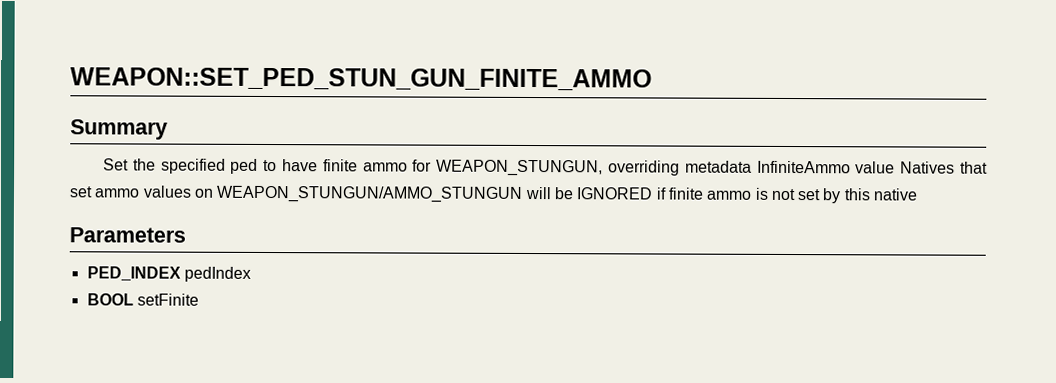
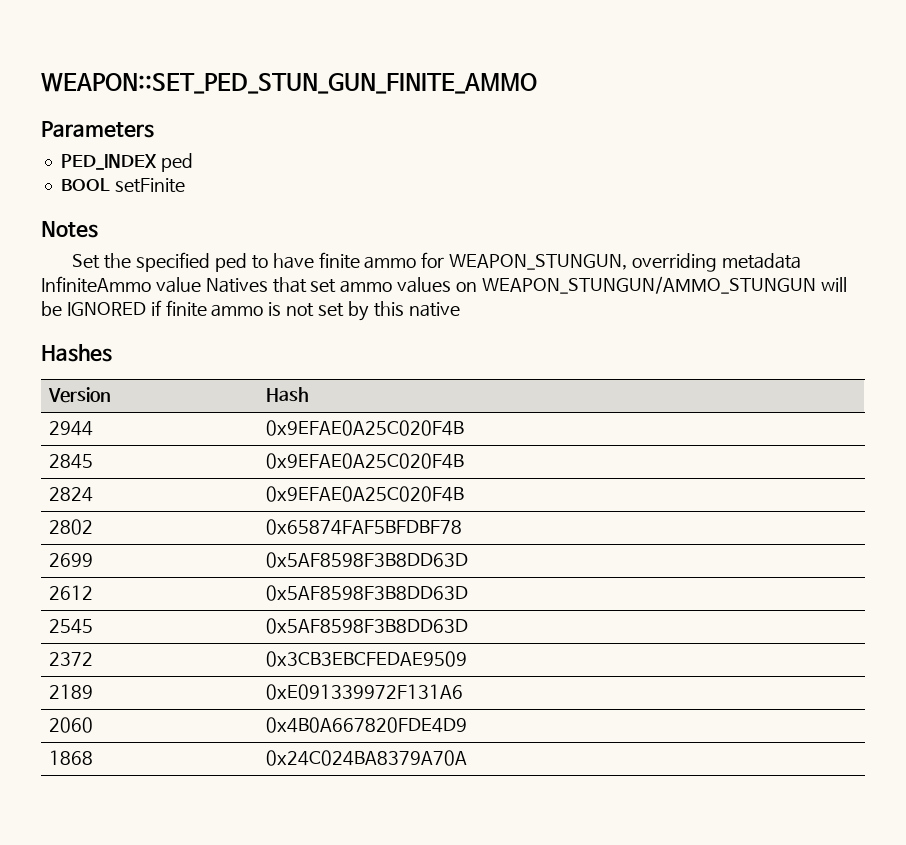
- Summary
+ Parameters
+ PED_INDEX ped
+ BOOL setFinite
+ Notes
- Parameters
- PED_INDEX pedIndex
- BOOL setFinite
+ Hashes
+ Version | Hash
+ 2944 | 0x9EFAE0A25C020F4B
+ 2845 | 0x9EFAE0A25C020F4B
+ 2824 | 0x9EFAE0A25C020F4B
+ 2802 | 0x65874FAF5BFDBF78
+ 2699 | 0x5AF8598F3B8DD63D
+ 2612 | 0x5AF8598F3B8DD63D
+ 2545 | 0x5AF8598F3B8DD63D
+ 2372 | 0x3CB3EBCFEDAE9509
+ 2189 | 0xE091339972F131A6
+ 2060 | 0x4B0A667820FDE4D9
+ 1868 | 0x24C024BA8379A70A

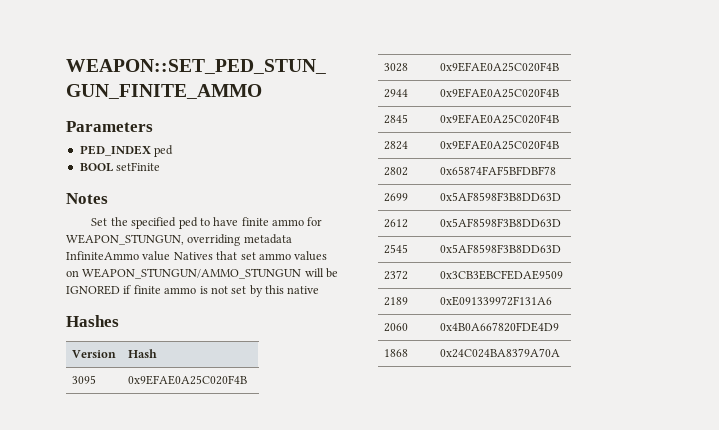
+ 3095 | 0x9EFAE0A25C020F4B
+ 3028 | 0x9EFAE0A25C020F4B

